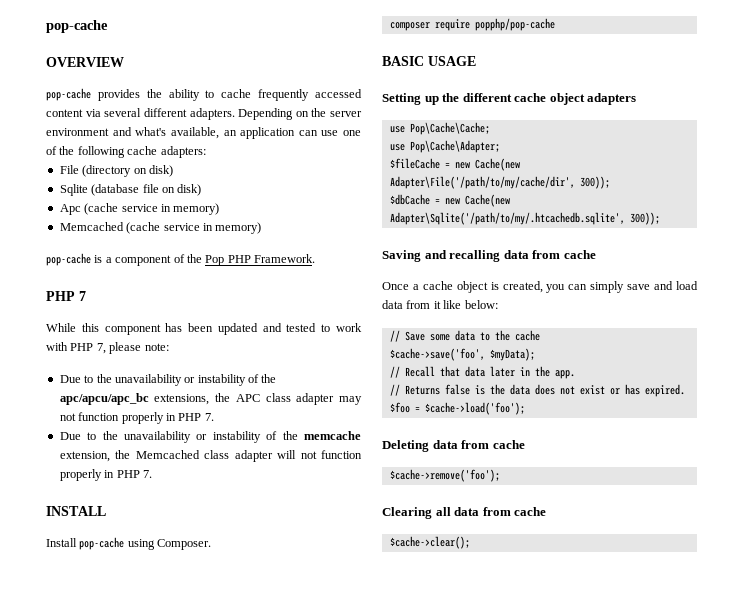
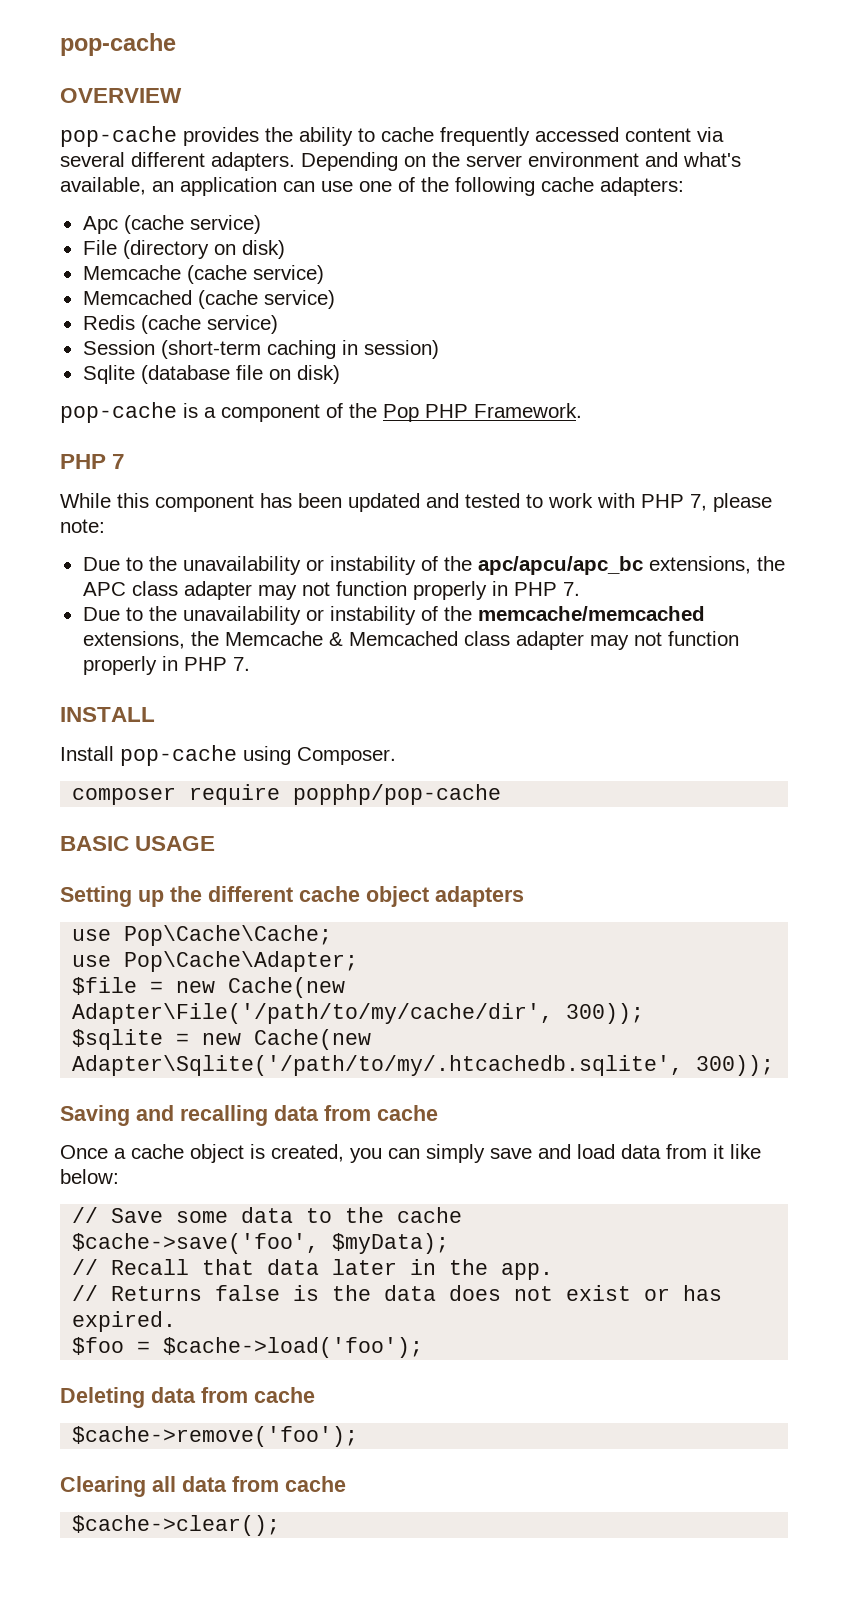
+ Apc (cache service)
+ Memcache (cache service)
+ Memcached (cache service)
+ Redis (cache service)
+ Session (short-term caching in session)
- Apc (cache service in memory)
- Memcached (cache service in memory)
- Due to the unavailability or instability of the memcache extension, the Memcached class adapter will not function properly in PHP 7.
+ Due to the unavailability or instability of the memcache/memcached extensions, the Memcache & Memcached class adapter may not function properly in PHP 7.
- $fileCache = new Cache(new Adapter\File('/path/to/my/cache/dir', 300));
+ $file = new Cache(new Adapter\File('/path/to/my/cache/dir', 300));
- $dbCache = new Cache(new Adapter\Sqlite('/path/to/my/.htcachedb.sqlite', 300));
+ $sqlite = new Cache(new Adapter\Sqlite('/path/to/my/.htcachedb.sqlite', 300));

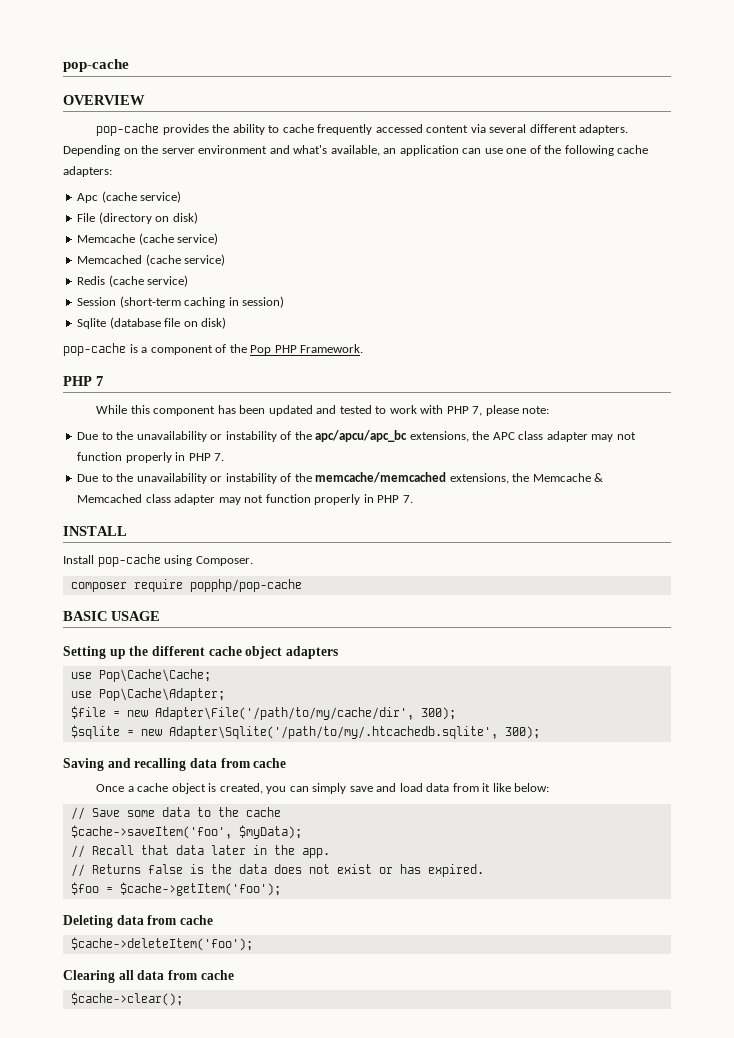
- $file = new Cache(new Adapter\File('/path/to/my/cache/dir', 300));
+ $file = new Adapter\File('/path/to/my/cache/dir', 300);
- $sqlite = new Cache(new Adapter\Sqlite('/path/to/my/.htcachedb.sqlite', 300));
+ $sqlite = new Adapter\Sqlite('/path/to/my/.htcachedb.sqlite', 300);
- $cache->save('foo', $myData);
+ $cache->saveItem('foo', $myData);
- $foo = $cache->load('foo');
+ $foo = $cache->getItem('foo');
- $cache->remove('foo');
+ $cache->deleteItem('foo');

